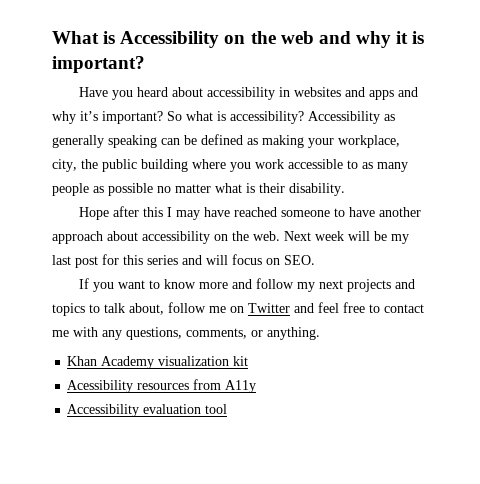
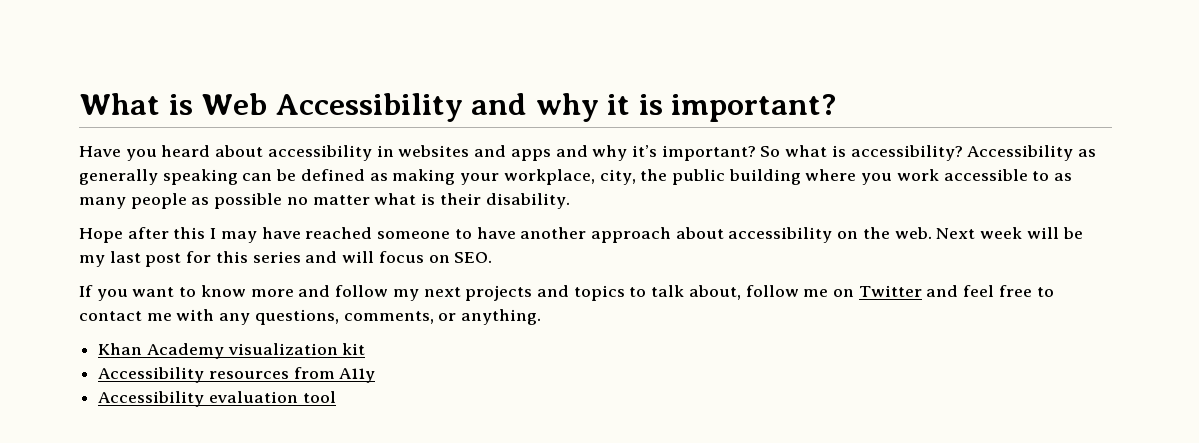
- What is Accessibility on the web and why it is important?
+ What is Web Accessibility and why it is important?
- Acessibility resources from A11y
+ Accessibility resources from A11y

